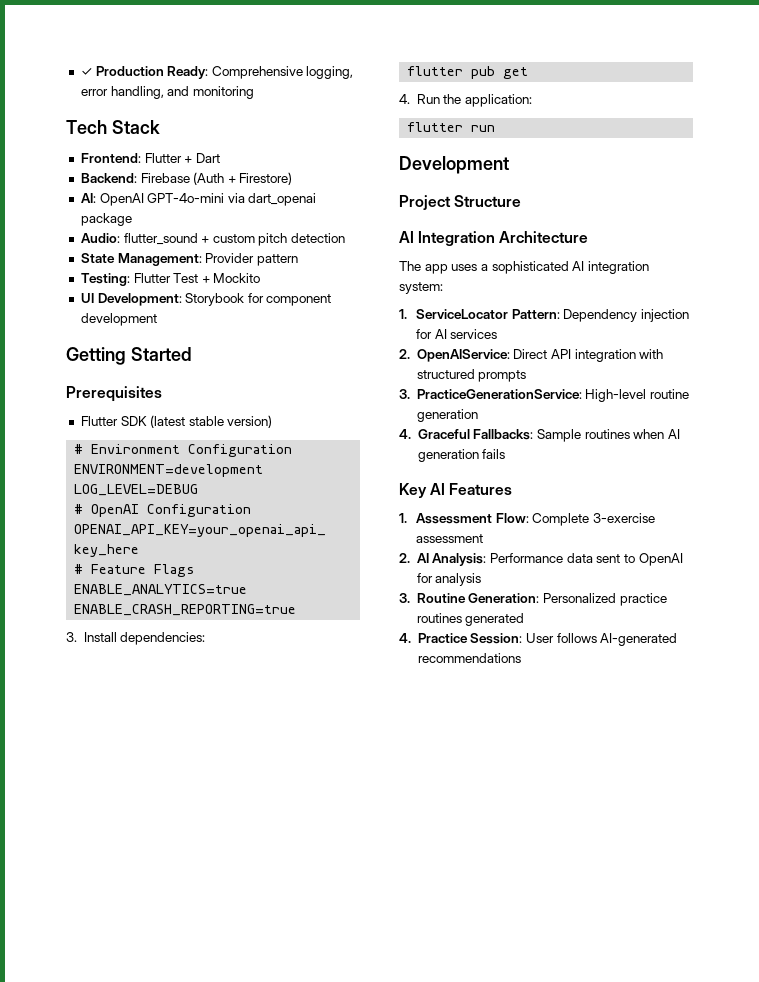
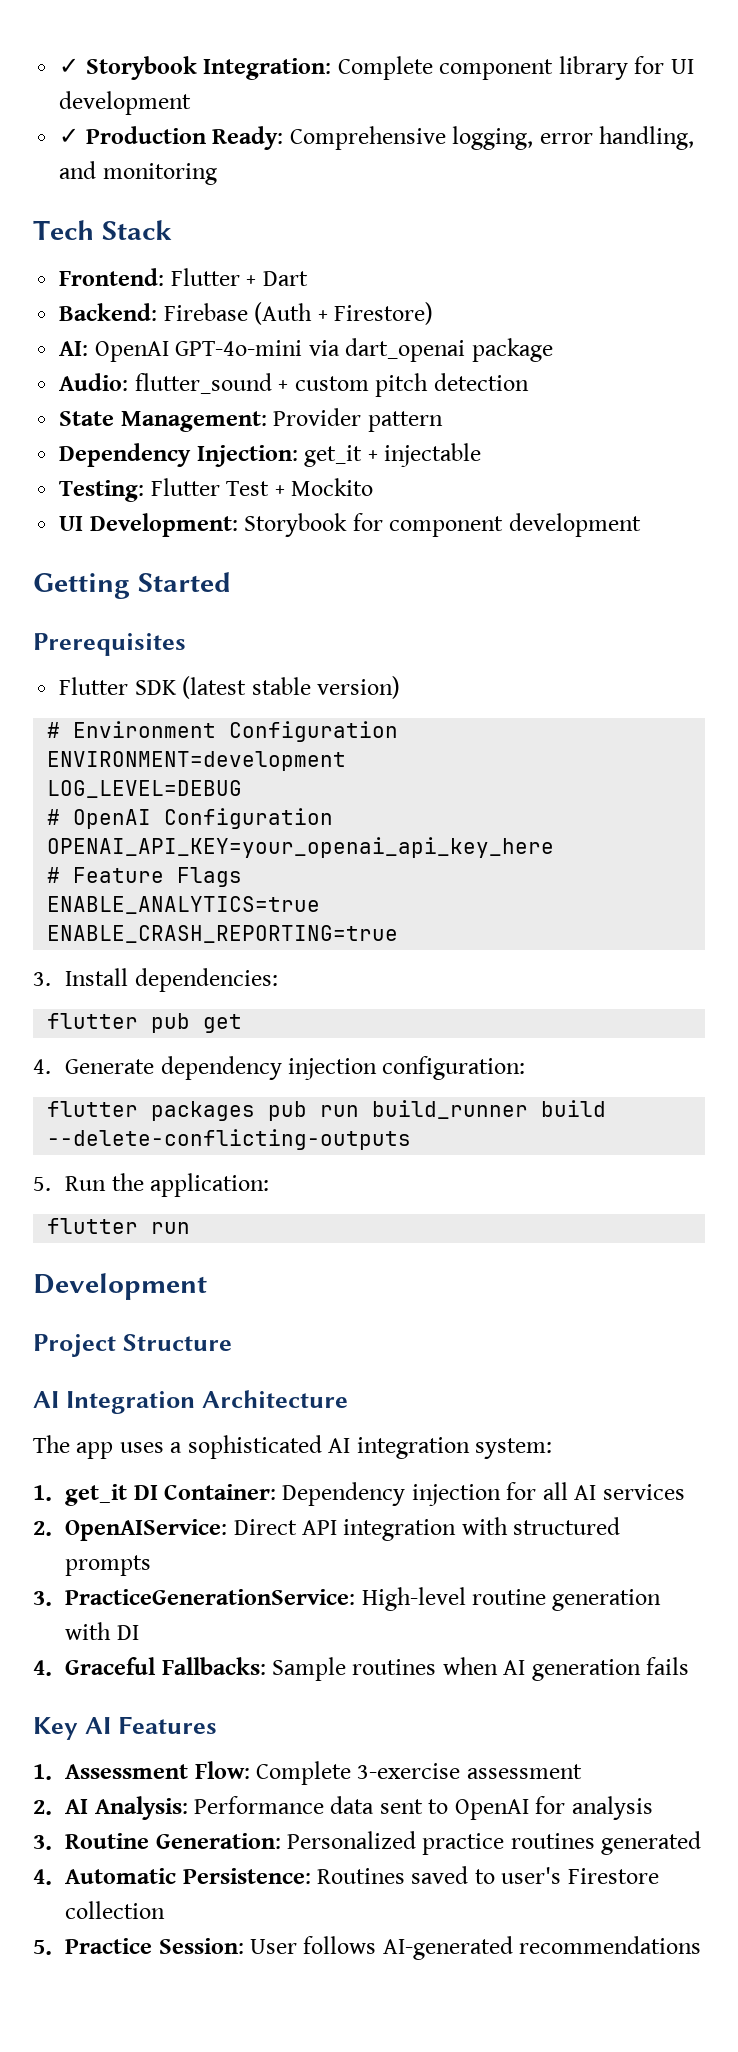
+ ✓ Storybook Integration: Complete component library for UI development
+ Dependency Injection: get_it + injectable
- 4. Run the application:
+ 4. Generate dependency injection configuration:
+ flutter packages pub run build_runner build --delete-conflicting-outputs
+ 5. Run the application:
- 1. ServiceLocator Pattern: Dependency injection for AI services
+ 1. get_it DI Container: Dependency injection for all AI services
- 3. PracticeGenerationService: High-level routine generation
+ 3. PracticeGenerationService: High-level routine generation with DI
- 4. Practice Session: User follows AI-generated recommendations
+ 4. Automatic Persistence: Routines saved to user's Firestore collection
+ 5. Practice Session: User follows AI-generated recommendations

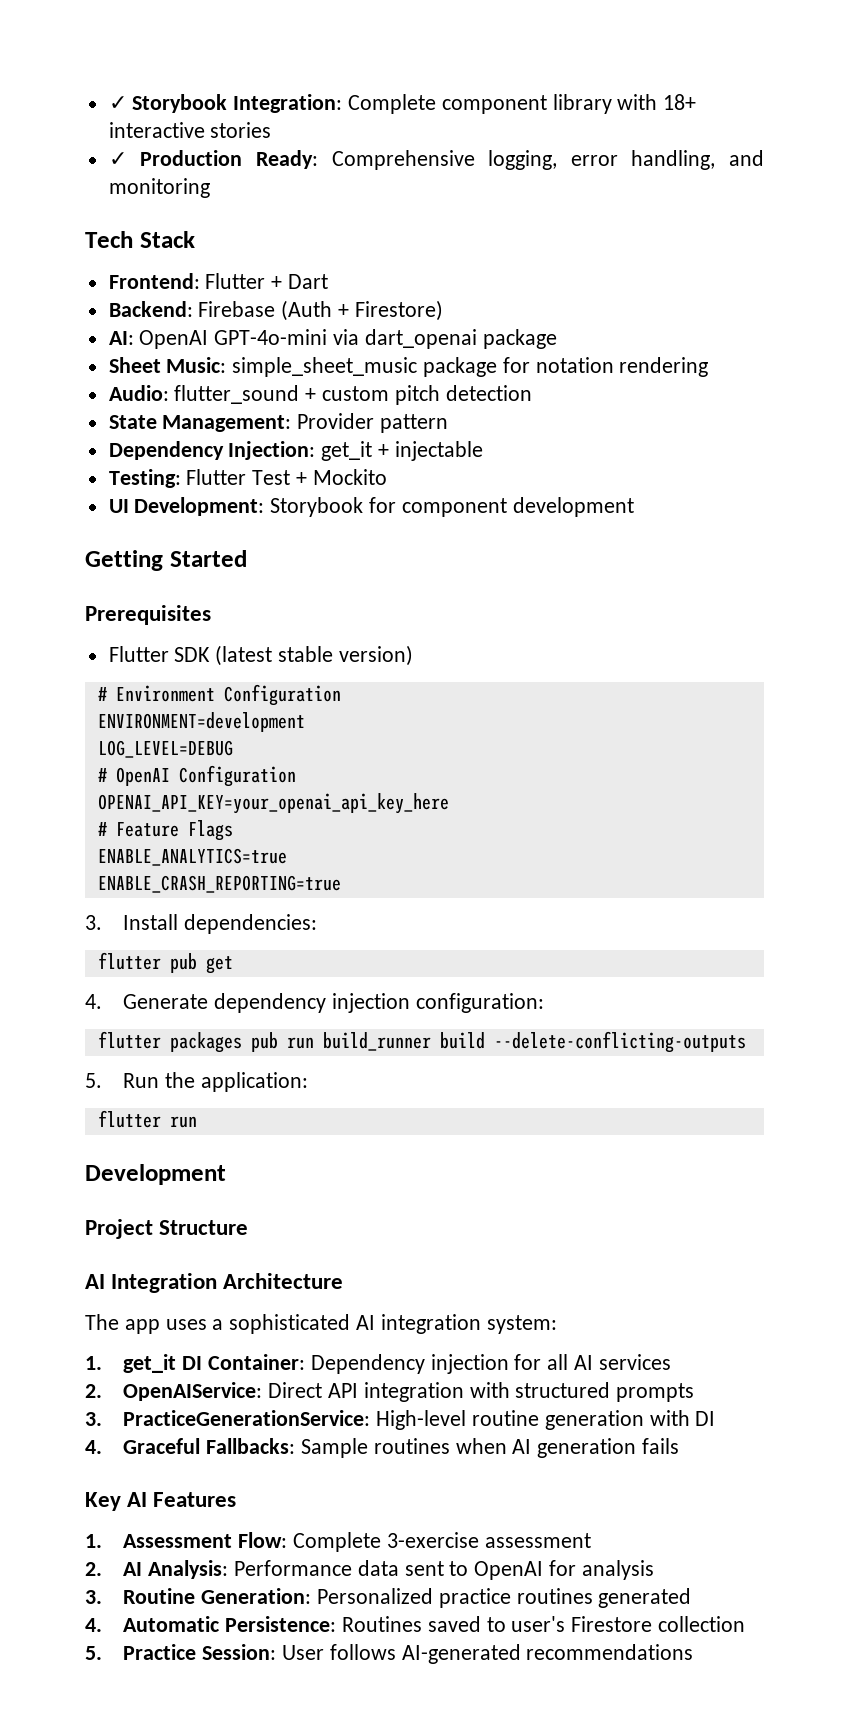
- ✓ Storybook Integration: Complete component library for UI development
+ ✓ Storybook Integration: Complete component library with 18+ interactive stories
+ Sheet Music: simple_sheet_music package for notation rendering

